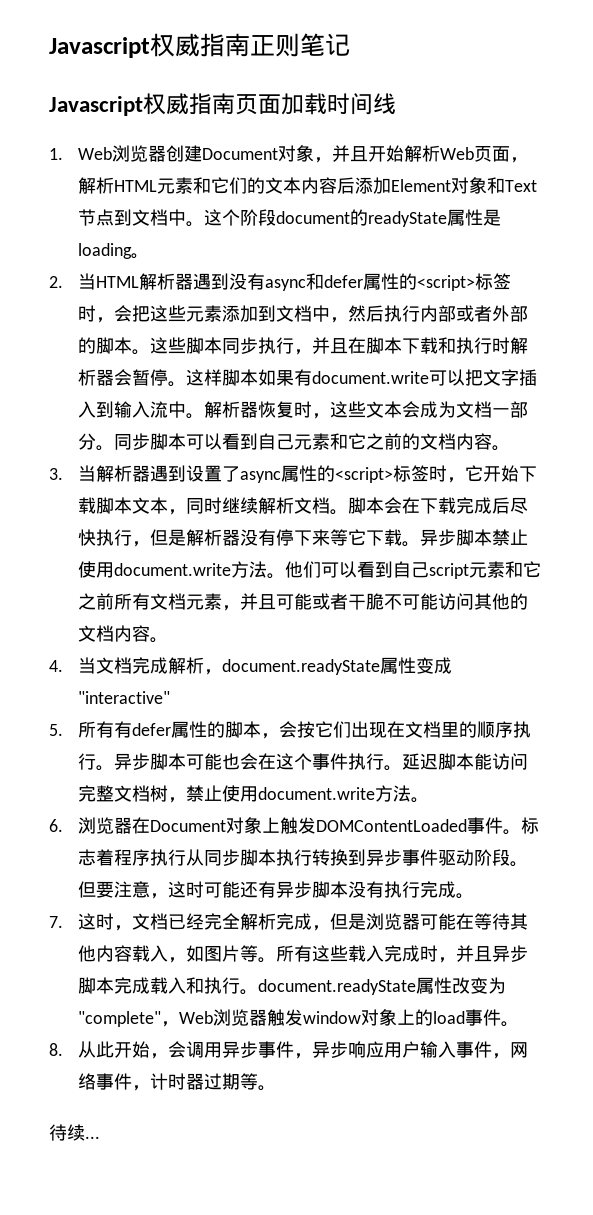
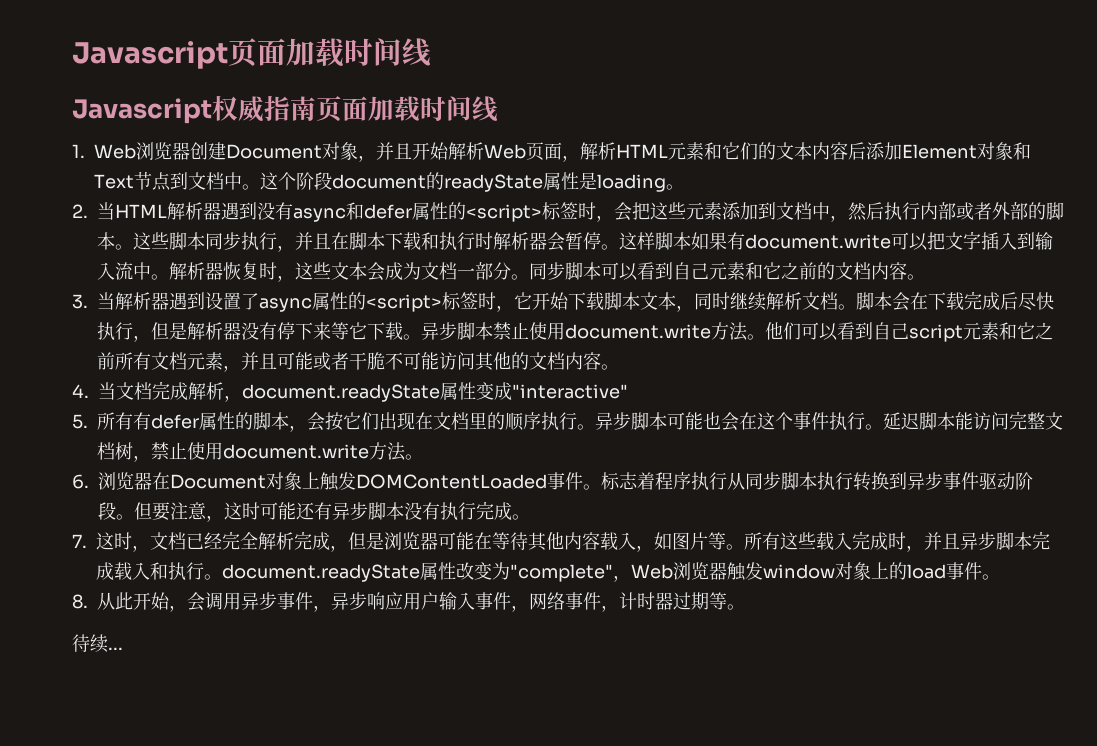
- Javascript权威指南正则笔记
+ Javascript页面加载时间线

